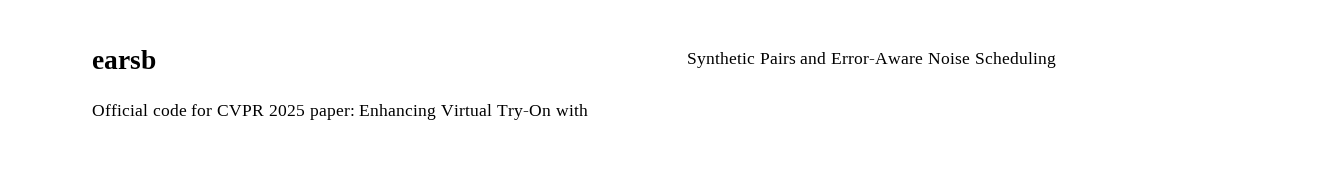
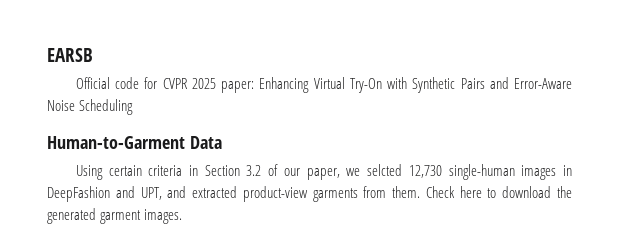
- earsb
+ EARSB
+ Human-to-Garment Data
+ Using certain criteria in Section 3.2 of our paper, we selcted 12,730 single-human images in DeepFashion and UPT, and extracted product-view garments from them. Check here to download the generated garment images.

